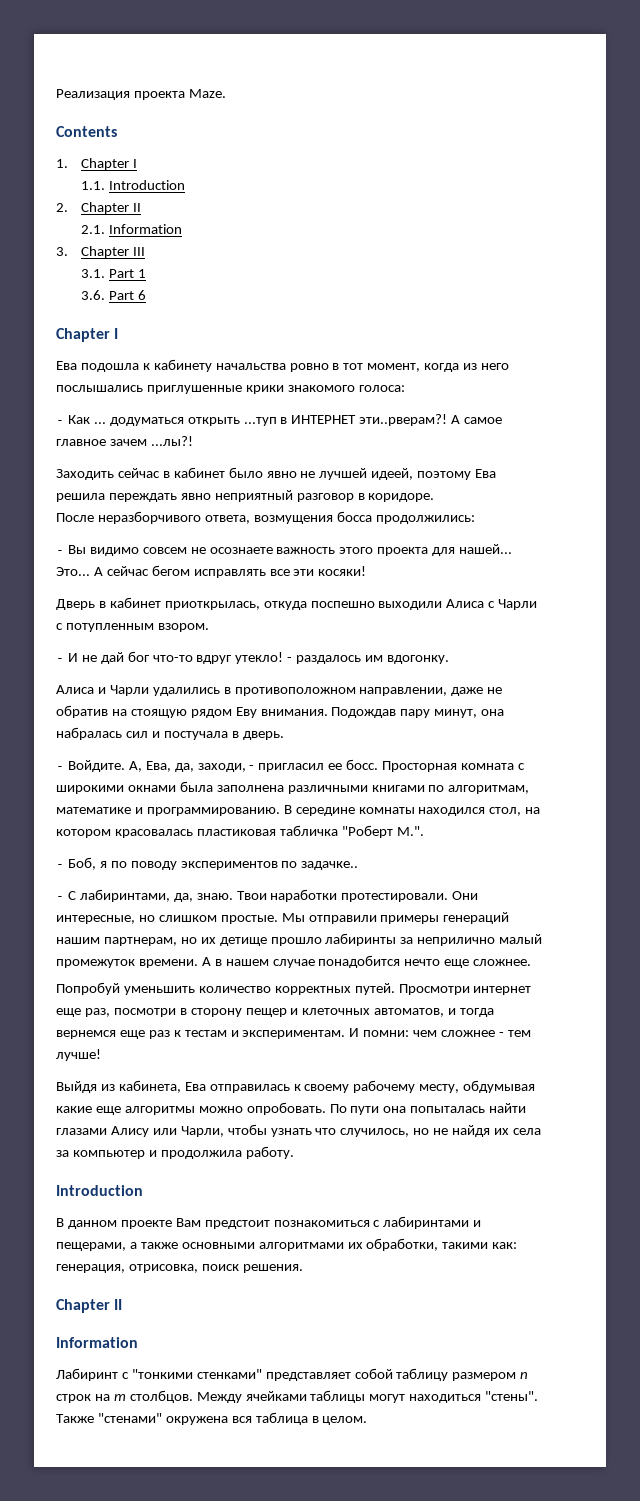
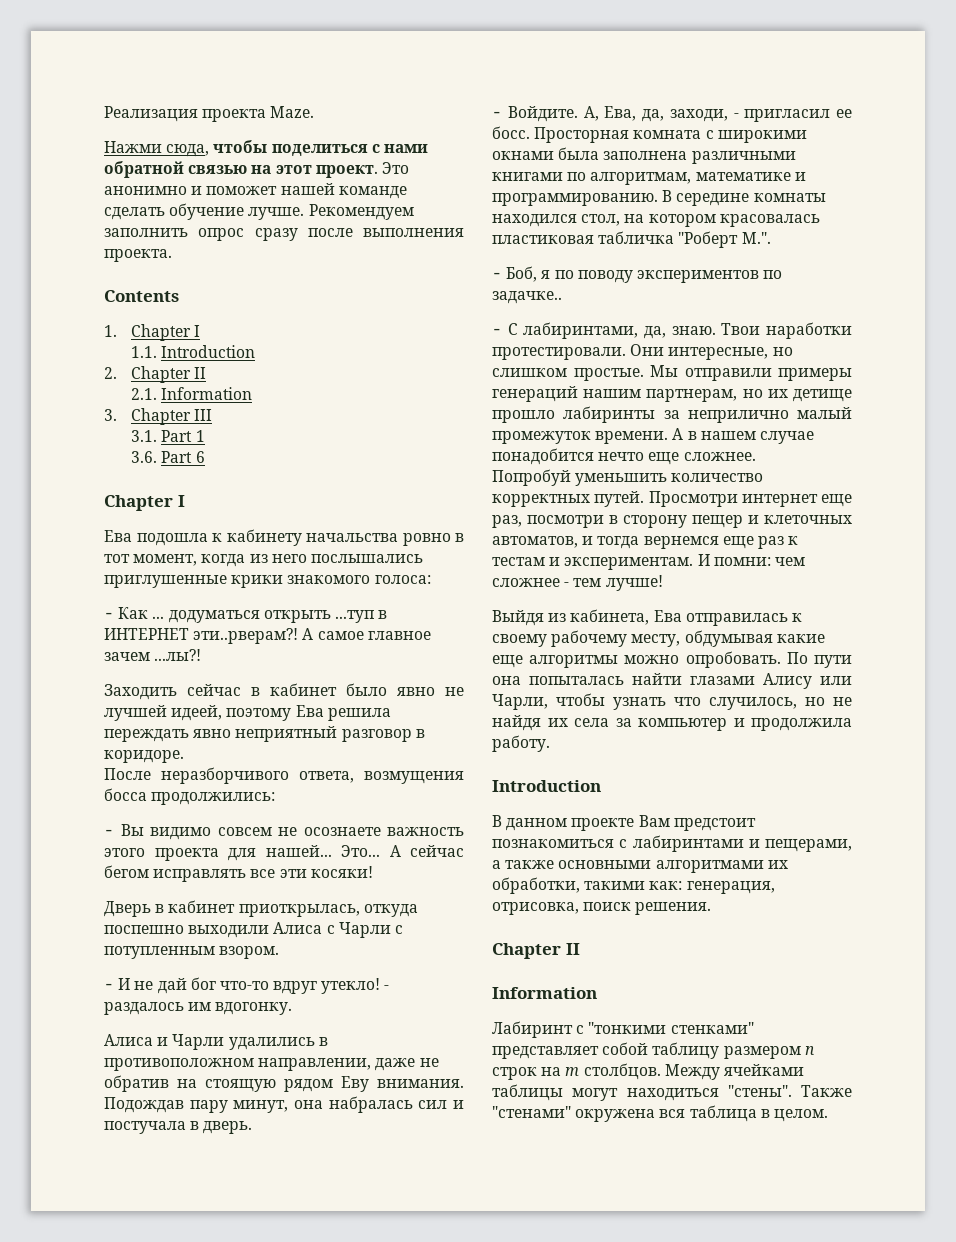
+ Нажми сюда, чтобы поделиться с нами обратной связью на этот проект. Это анонимно и поможет нашей команде сделать обучение лучше. Рекомендуем заполнить опрос сразу после выполнения проекта.

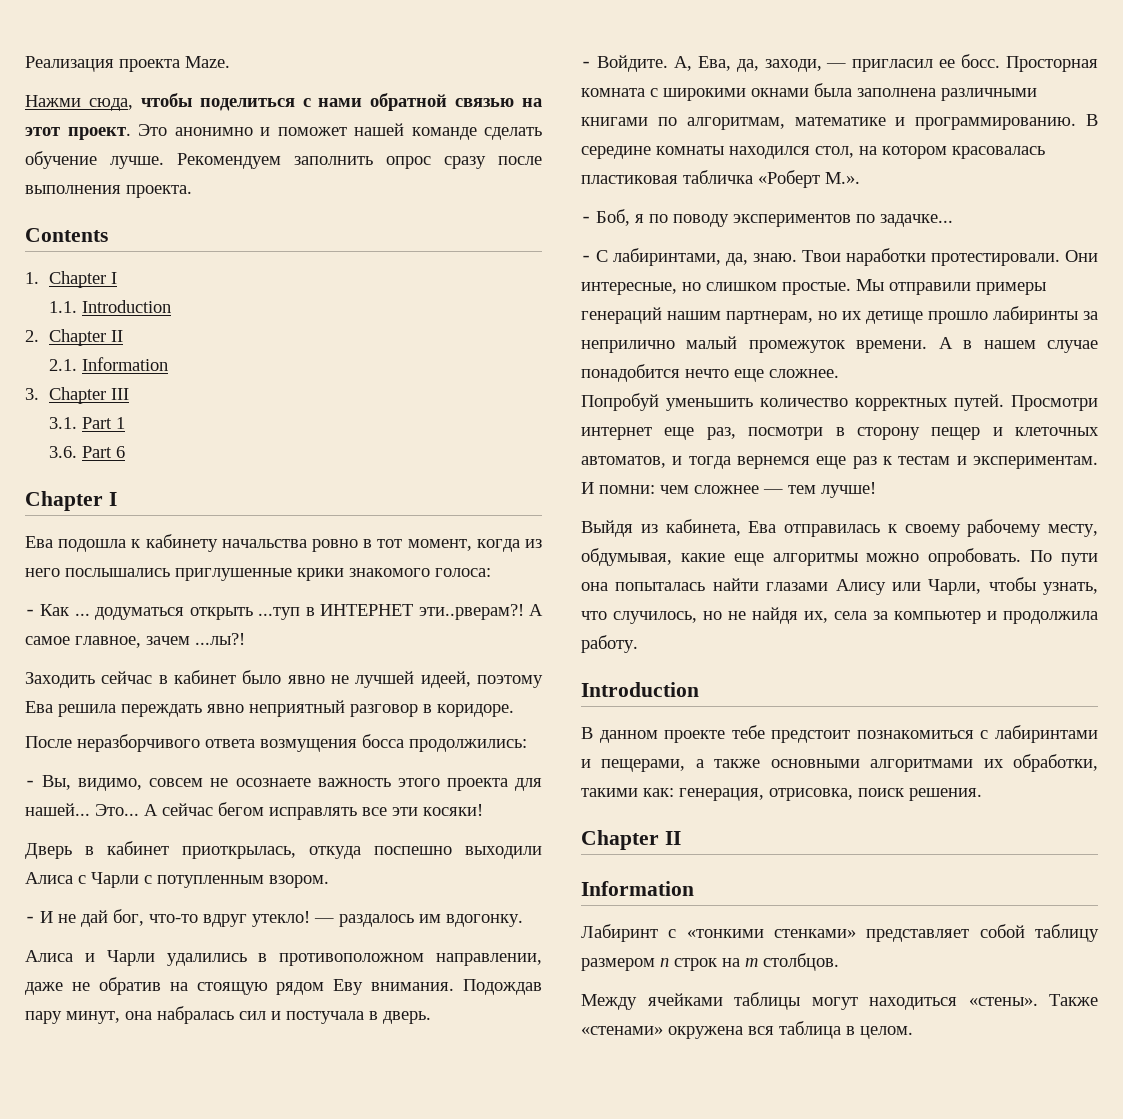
- А самое главное зачем ...лы?!
+ А самое главное, зачем ...лы?!
- После неразборчивого ответа, возмущения босса продолжились:
+ После неразборчивого ответа возмущения босса продолжились:
- - Вы видимо совсем не осознаете важность этого проекта для нашей...
+ - Вы, видимо, совсем не осознаете важность этого проекта для нашей...
- - И не дай бог что-то вдруг утекло!
+ - И не дай бог, что-то вдруг утекло!
- - раздалось им вдогонку.
+ — раздалось им вдогонку.
- А, Ева, да, заходи, - пригласил ее босс.
+ А, Ева, да, заходи, — пригласил ее босс.
- В середине комнаты находился стол, на котором красовалась пластиковая табличка "Роберт М.".
+ В середине комнаты находился стол, на котором красовалась пластиковая табличка «Роберт М.».
- - Боб, я по поводу экспериментов по задачке..
+ - Боб, я по поводу экспериментов по задачке...
- И помни: чем сложнее - тем лучше!
+ И помни: чем сложнее — тем лучше!
- Выйдя из кабинета, Ева отправилась к своему рабочему месту, обдумывая какие еще алгоритмы можно опробовать.
+ Выйдя из кабинета, Ева отправилась к своему рабочему месту, обдумывая, какие еще алгоритмы можно опробовать.
- По пути она попыталась найти глазами Алису или Чарли, чтобы узнать что случилось, но не найдя их села за компьютер и продолжила работу.
+ По пути она попыталась найти глазами Алису или Чарли, чтобы узнать, что случилось, но не найдя их, села за компьютер и продолжила работу.
- В данном проекте Вам предстоит познакомиться с лабиринтами и пещерами, а также основными алгоритмами их обработки, такими как: генерация, отрисовка, поиск решения.
+ В данном проекте тебе предстоит познакомиться с лабиринтами и пещерами, а также основными алгоритмами их обработки, такими как: генерация, отрисовка, поиск решения.
- Лабиринт с "тонкими стенками" представляет собой таблицу размером n строк на m столбцов. Между ячейками таблицы могут находиться "стены". Также "стенами" окружена вся таблица в целом.
+ Лабиринт с «тонкими стенками» представляет собой таблицу размером n строк на m столбцов.
+ Между ячейками таблицы могут находиться «стены». Также «стенами» окружена вся таблица в целом.

